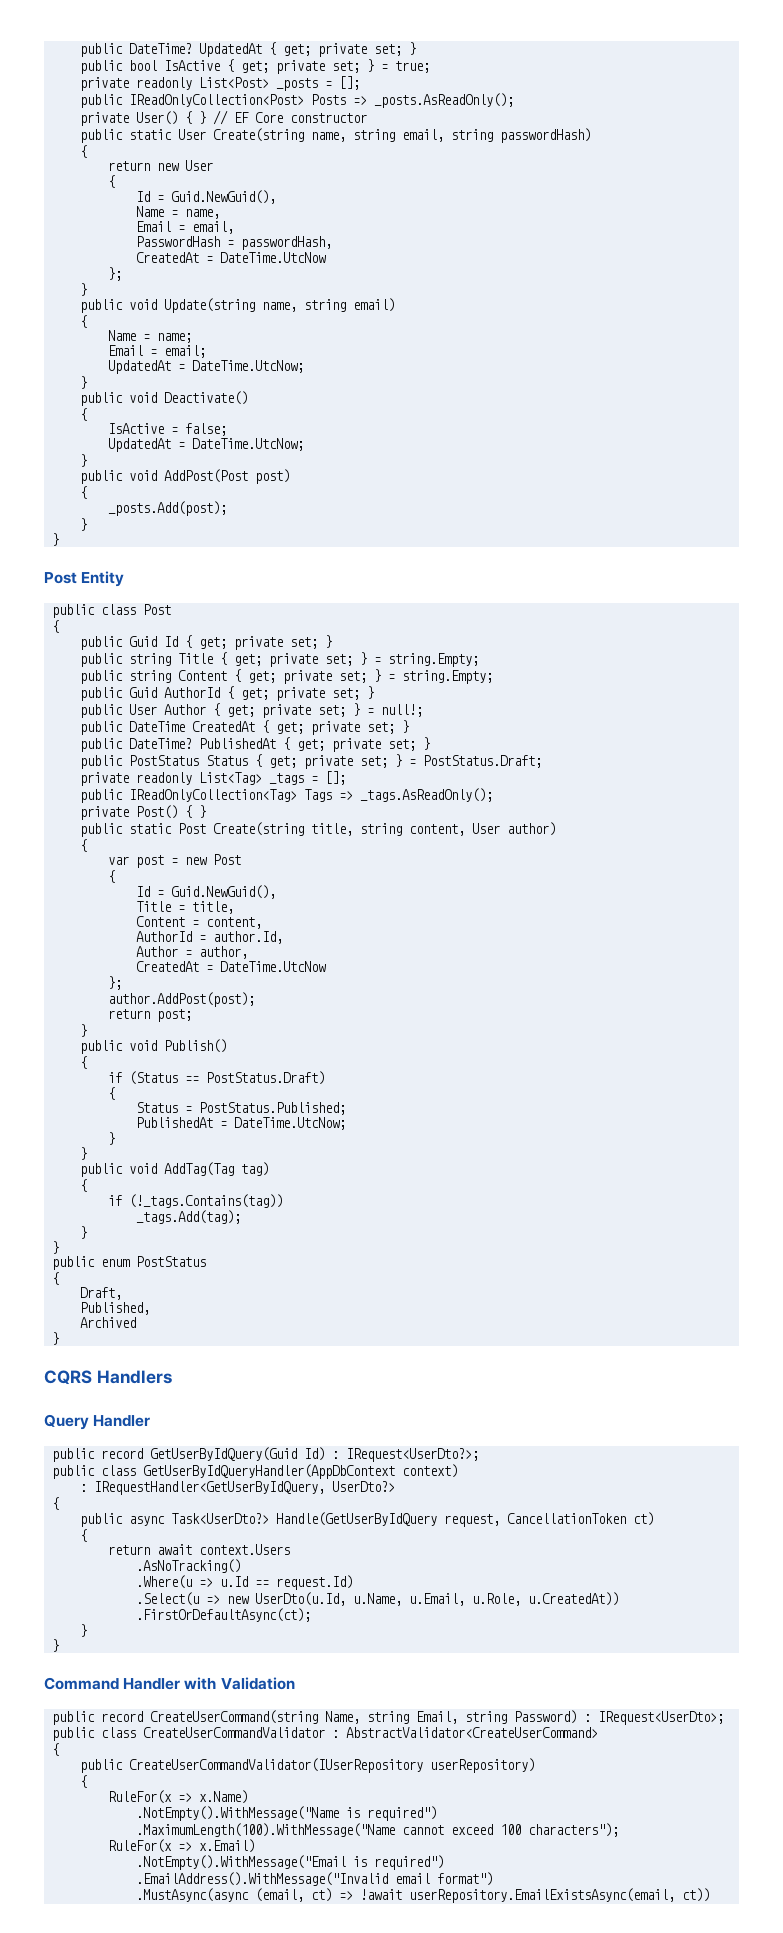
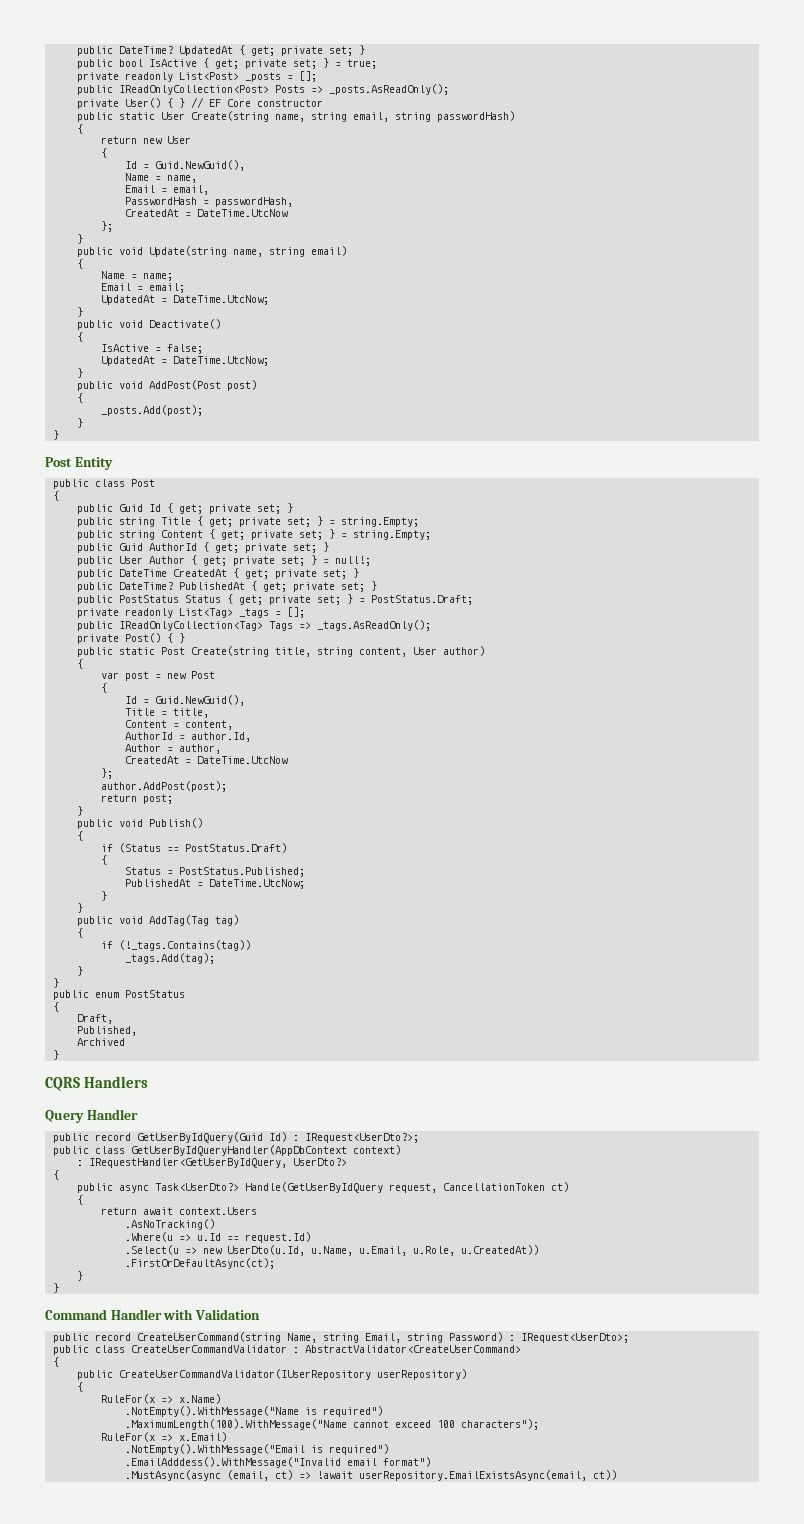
- .EmailAddress().WithMessage("Invalid email format")
+ .EmailAdddess().WithMessage("Invalid email format")

